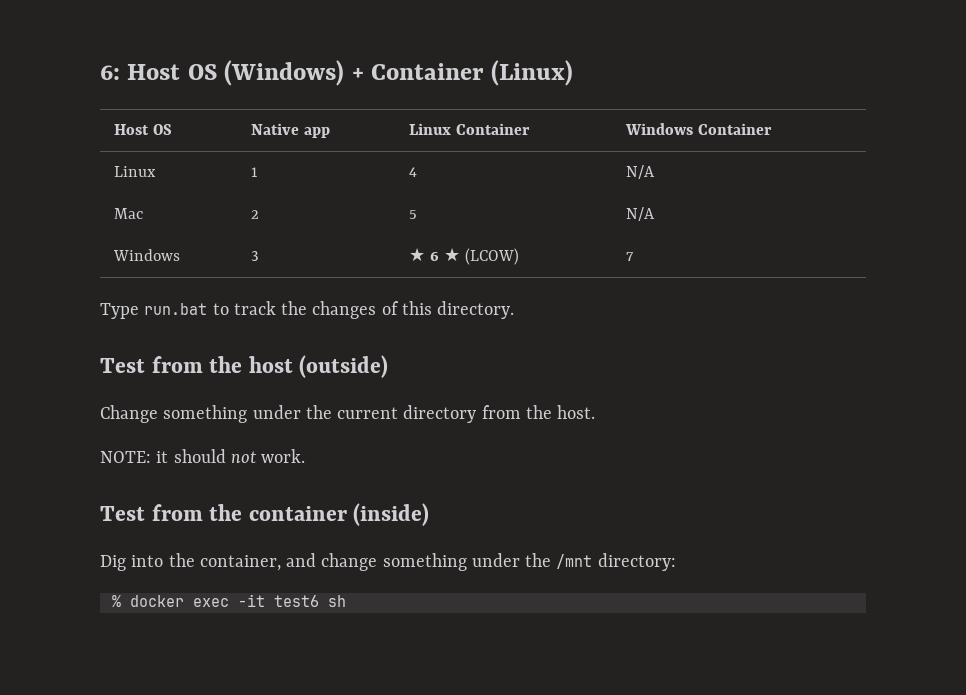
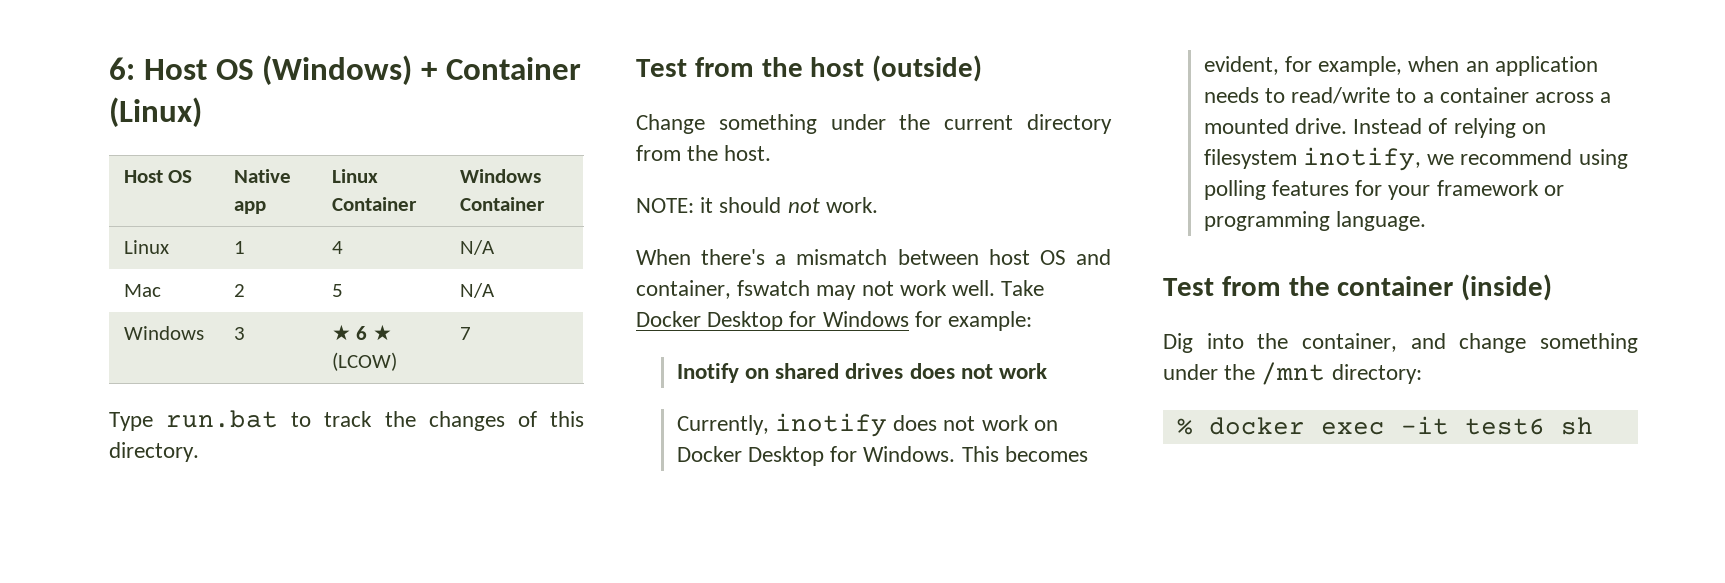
+ When there's a mismatch between host OS and container, fswatch may not work well. Take Docker Desktop for Windows for example:
+ Inotify on shared drives does not work
+ Currently, inotify does not work on Docker Desktop for Windows. This becomes evident, for example, when an application needs to read/write to a container across a mounted drive. Instead of relying on filesystem inotify, we recommend using polling features for your framework or programming language.

